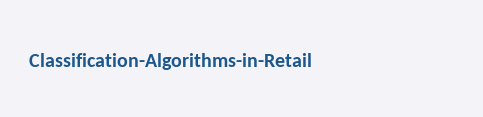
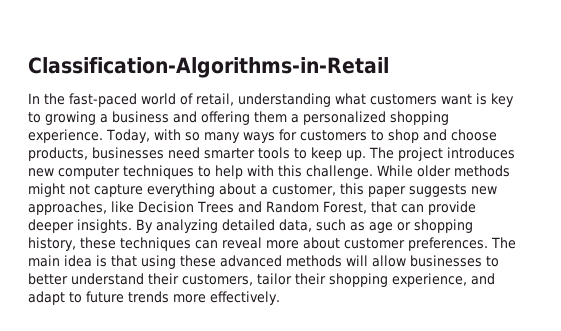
+ In the fast-paced world of retail, understanding what customers want is key to growing a business and offering them a personalized shopping experience. Today, with so many ways for customers to shop and choose products, businesses need smarter tools to keep up. The project introduces new computer techniques to help with this challenge. While older methods might not capture everything about a customer, this paper suggests new approaches, like Decision Trees and Random Forest, that can provide deeper insights. By analyzing detailed data, such as age or shopping history, these techniques can reveal more about customer preferences. The main idea is that using these advanced methods will allow businesses to better understand their customers, tailor their shopping experience, and adapt to future trends more effectively.

